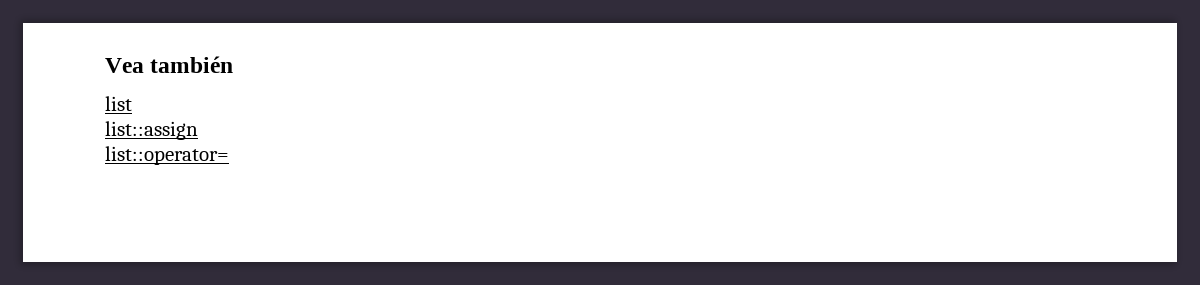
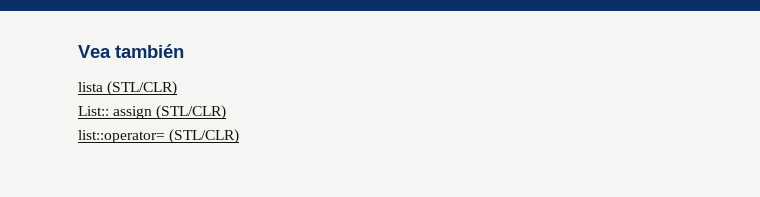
- list
- list::assign
+ lista (STL/CLR)
+ List:: assign (STL/CLR)
- list::operator=
+ list::operator= (STL/CLR)

